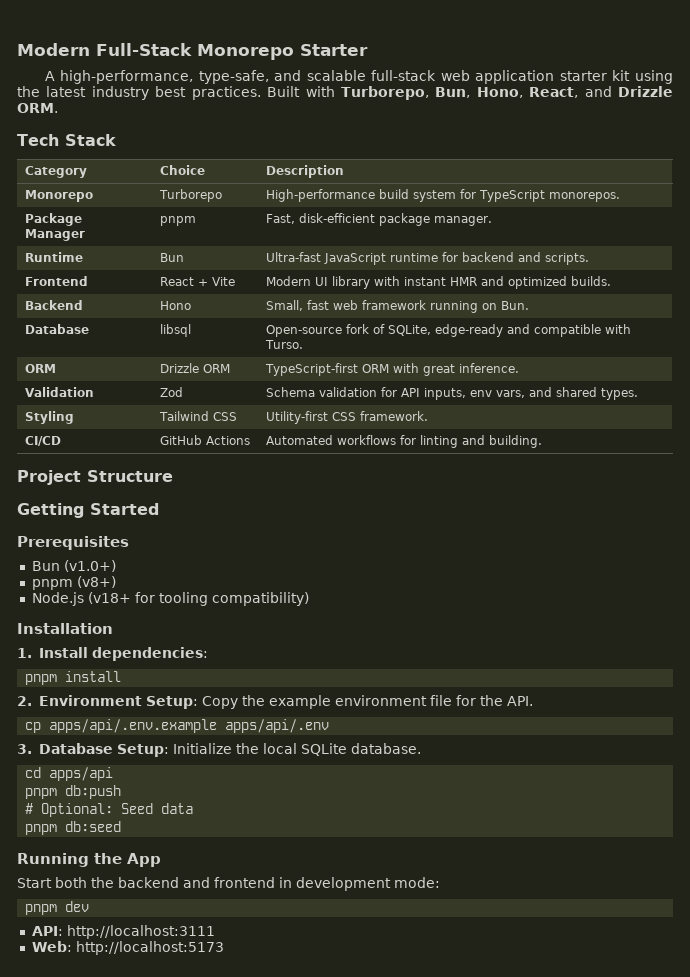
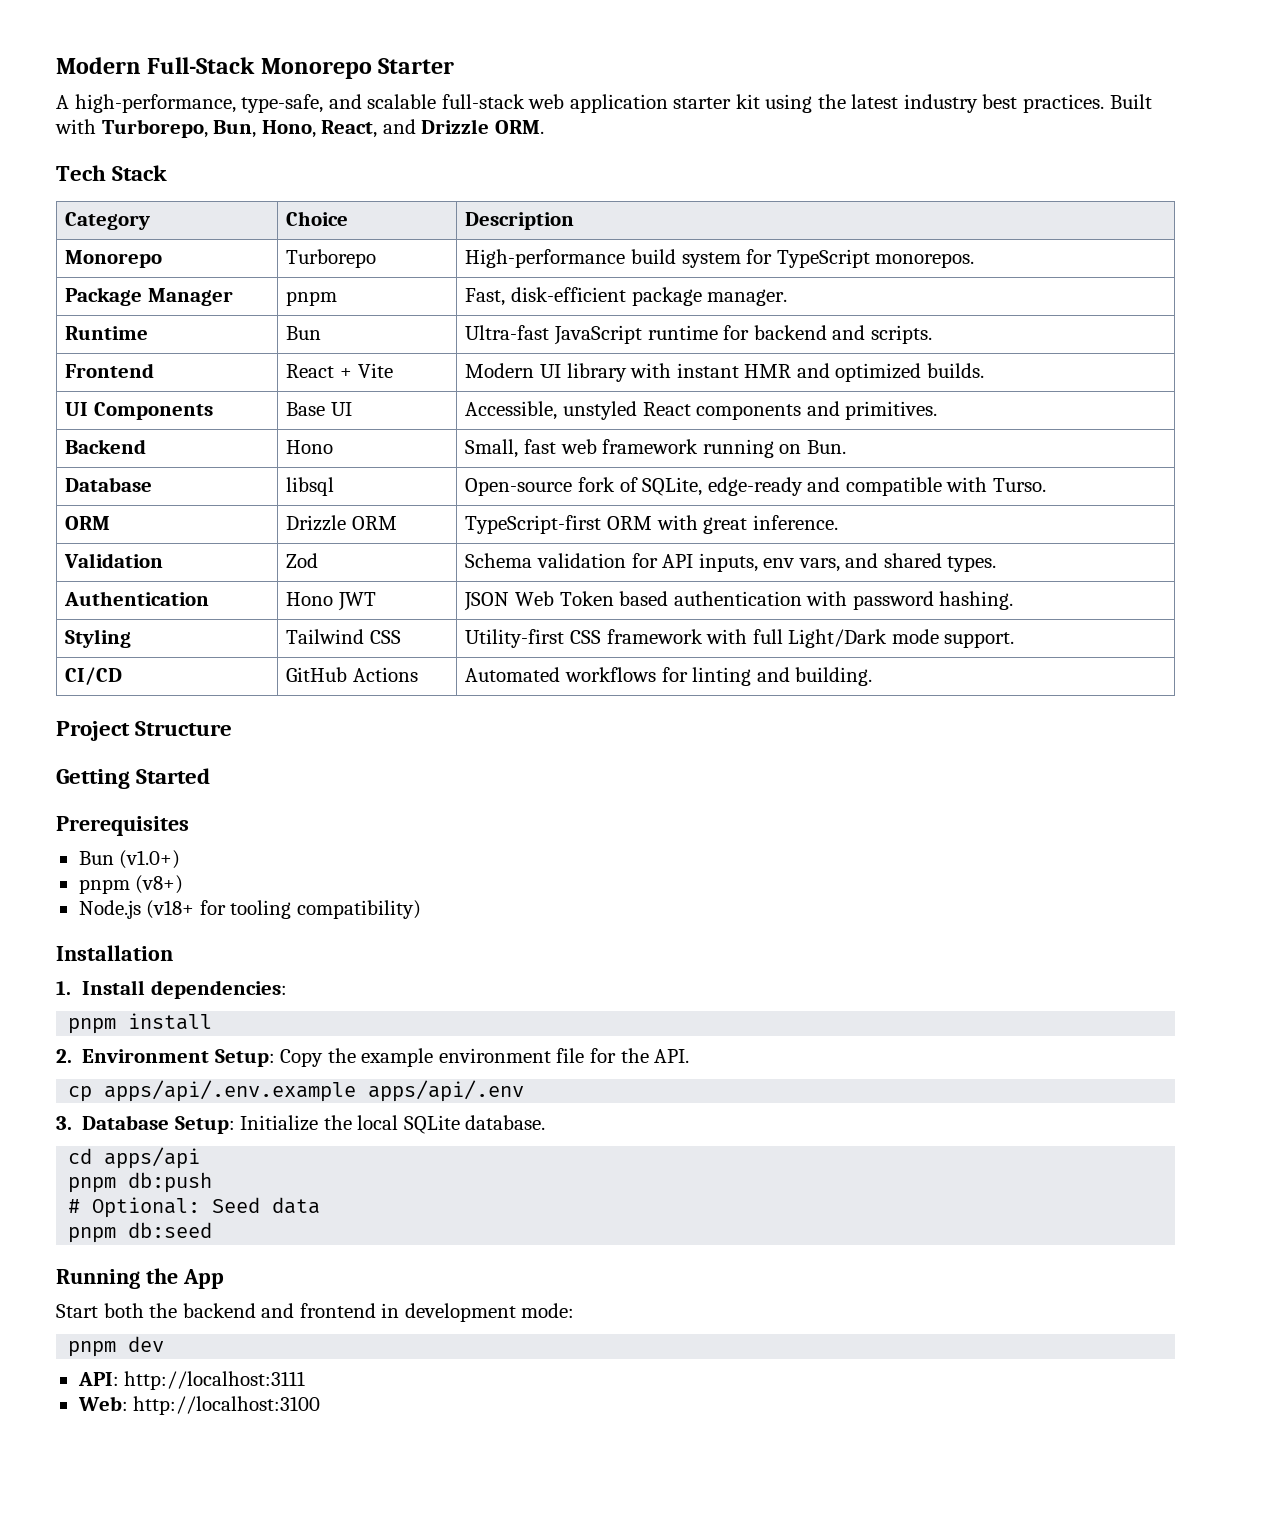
+ UI Components | Base UI | Accessible, unstyled React components and primitives.
+ Authentication | Hono JWT | JSON Web Token based authentication with password hashing.
- Styling | Tailwind CSS | Utility-first CSS framework.
+ Styling | Tailwind CSS | Utility-first CSS framework with full Light/Dark mode support.
- Web: http://localhost:5173
+ Web: http://localhost:3100

